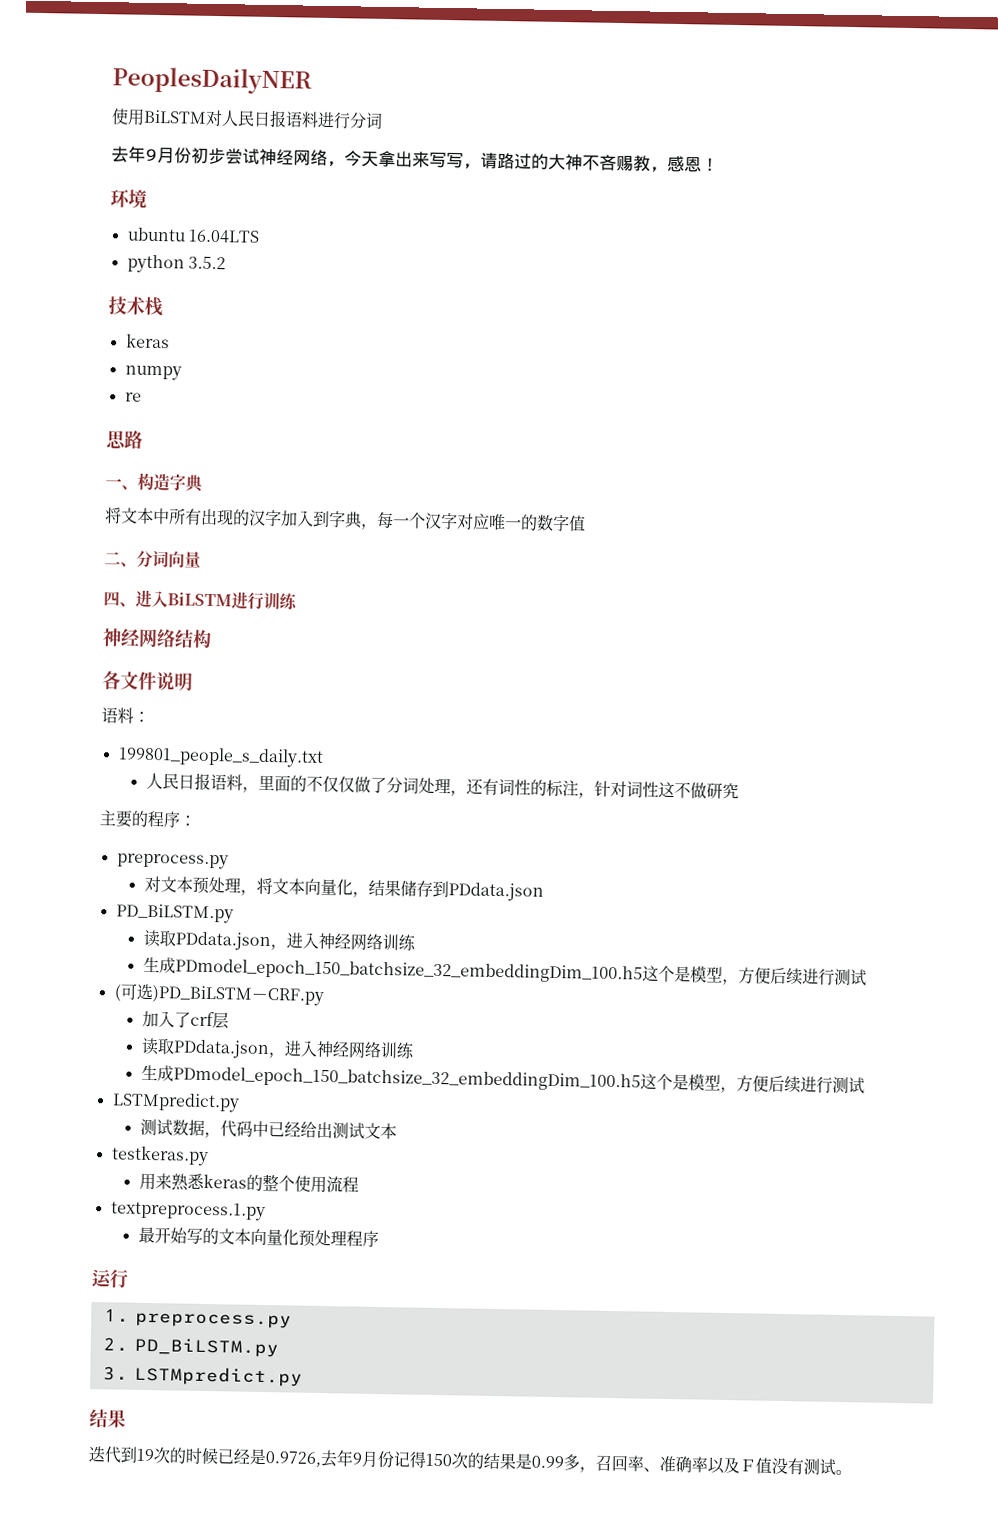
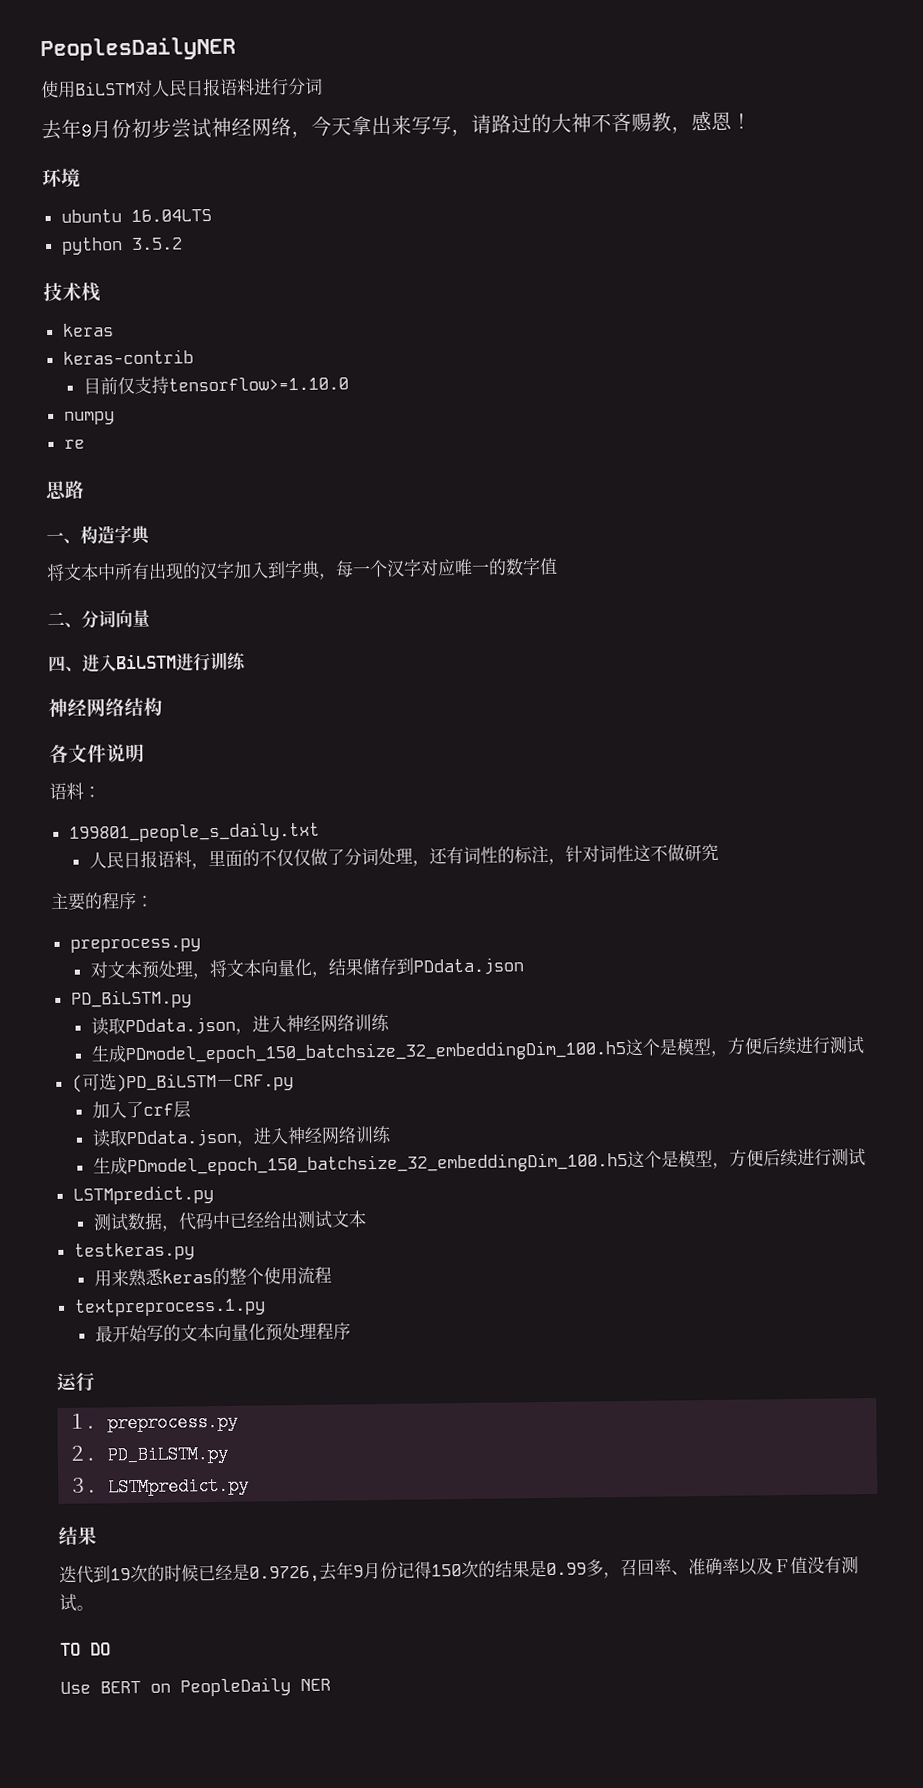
+ keras-contrib
+ 目前仅支持tensorflow>=1.10.0
+ TO DO
+ Use BERT on PeopleDaily NER

